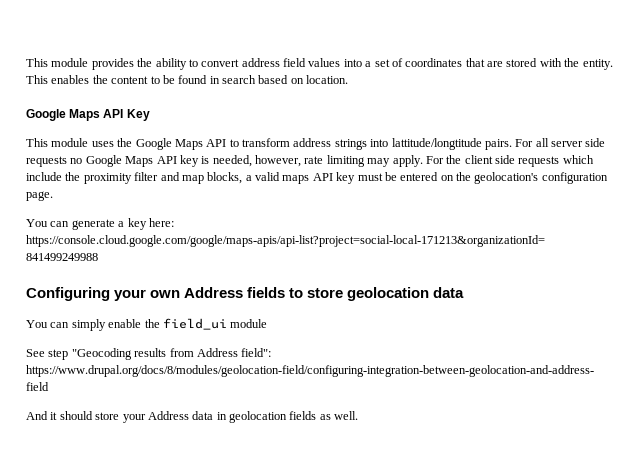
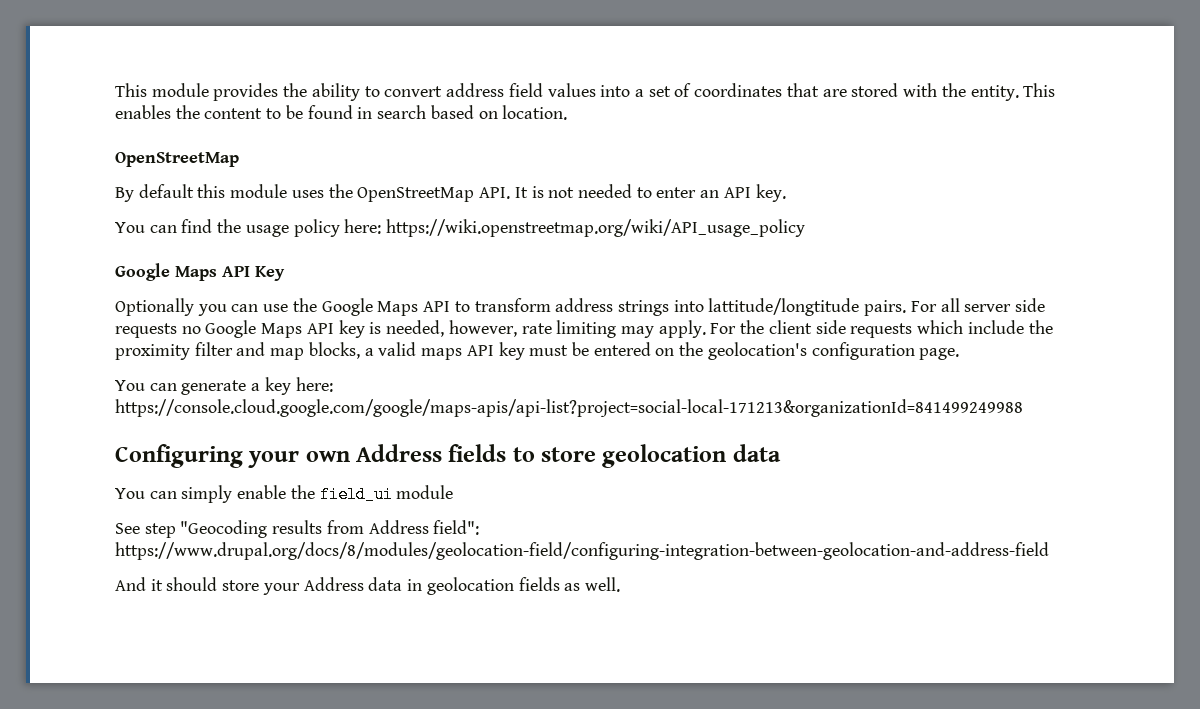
  This enables the content to be found in search based on location.
+ OpenStreetMap
+ By default this module uses the OpenStreetMap API. It is not needed to enter an API key.
+ You can find the usage policy here: https://wiki.openstreetmap.org/wiki/API_usage_policy
- This module uses the Google Maps API to transform address strings into lattitude/longtitude pairs.
+ Optionally you can use the Google Maps API to transform address strings into lattitude/longtitude pairs.

